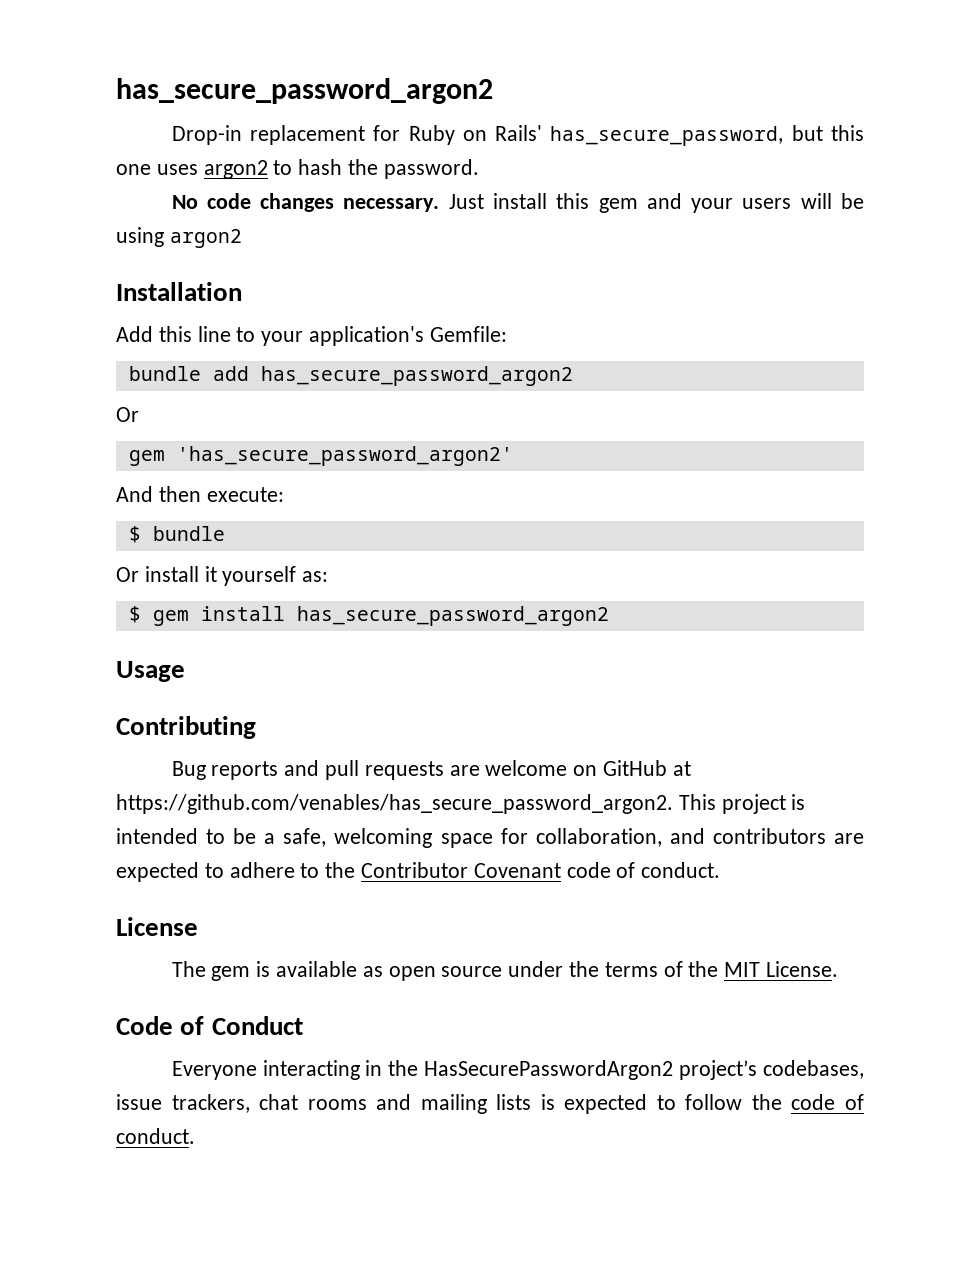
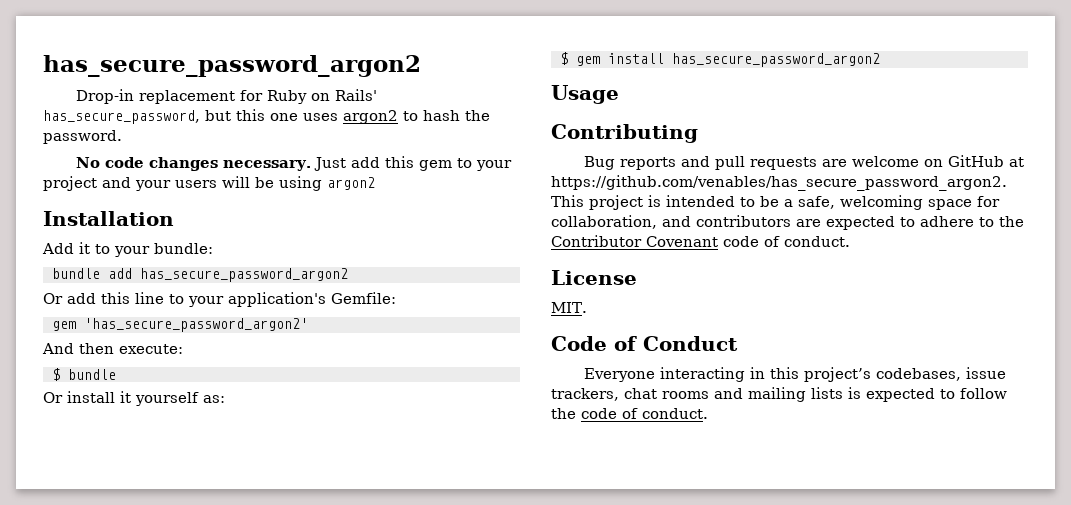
- Just install this gem and your users will be using argon2
+ Just add this gem to your project and your users will be using argon2
- Add this line to your application's Gemfile:
+ Add it to your bundle:
+ bundle add has_secure_password_argon2
+ Or add this line to your application's Gemfile:
- bundle add has_secure_password_argon2
- Or
- The gem is available as open source under the terms of the MIT License.
+ MIT.
- Everyone interacting in the HasSecurePasswordArgon2 project’s codebases, issue trackers, chat rooms and mailing lists is expected to follow the code of conduct.
+ Everyone interacting in this project’s codebases, issue trackers, chat rooms and mailing lists is expected to follow the code of conduct.

